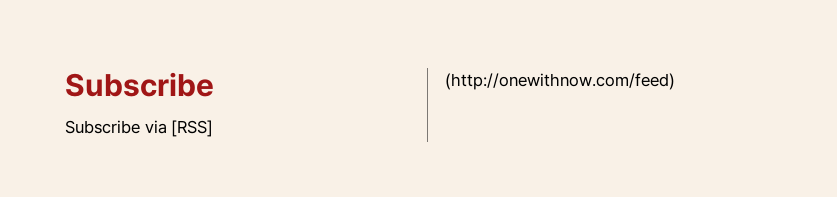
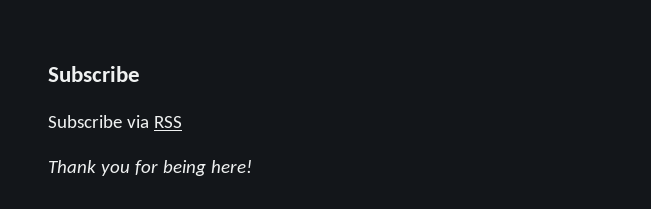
- Subscribe via [RSS] (http://onewithnow.com/feed)
+ Subscribe via RSS
+ Thank you for being here!

